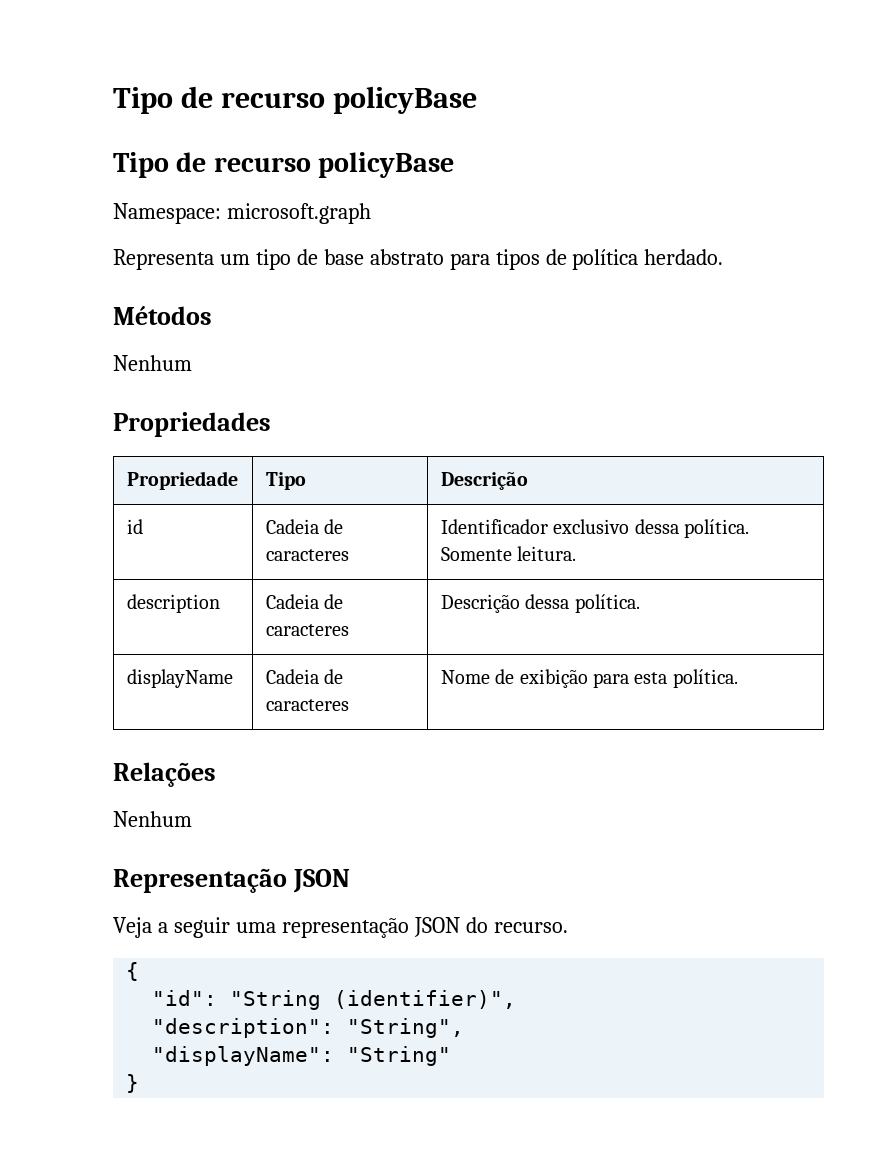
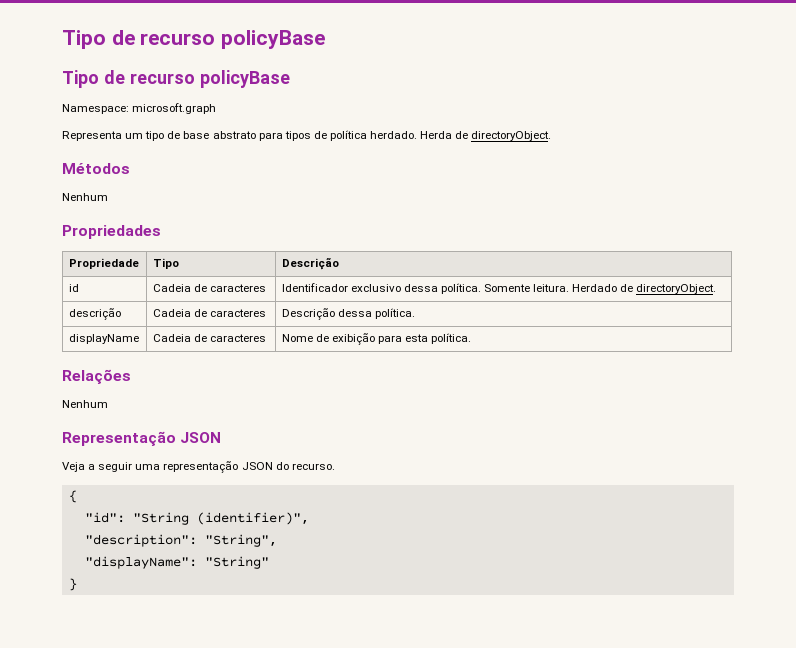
+ Herda de directoryObject.
- id | Cadeia de caracteres | Identificador exclusivo dessa política. Somente leitura.
- description | Cadeia de caracteres | Descrição dessa política.
+ id | Cadeia de caracteres | Identificador exclusivo dessa política. Somente leitura. Herdado de directoryObject.
+ descrição | Cadeia de caracteres | Descrição dessa política.

